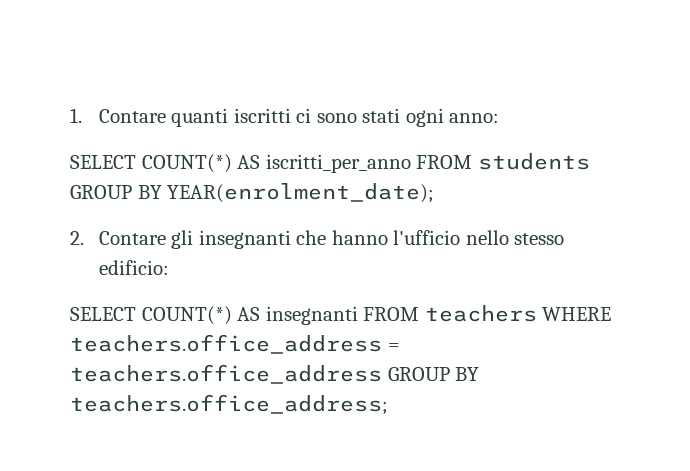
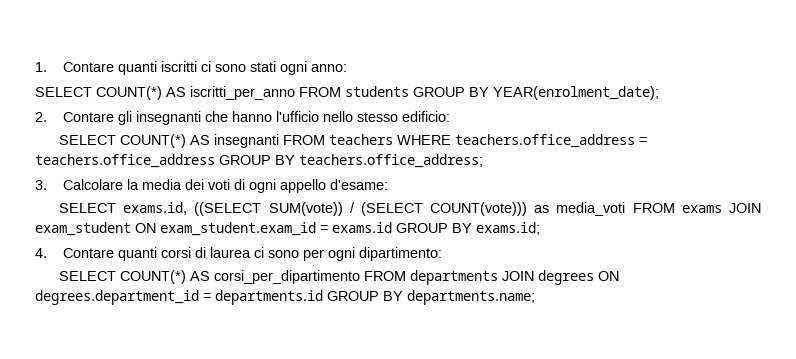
+ 3. Calcolare la media dei voti di ogni appello d'esame:
+ SELECT exams.id, ((SELECT SUM(vote)) / (SELECT COUNT(vote))) as media_voti FROM exams JOIN exam_student ON exam_student.exam_id = exams.id GROUP BY exams.id;
+ 4. Contare quanti corsi di laurea ci sono per ogni dipartimento:
+ SELECT COUNT(*) AS corsi_per_dipartimento FROM departments JOIN degrees ON degrees.department_id = departments.id GROUP BY departments.name;

